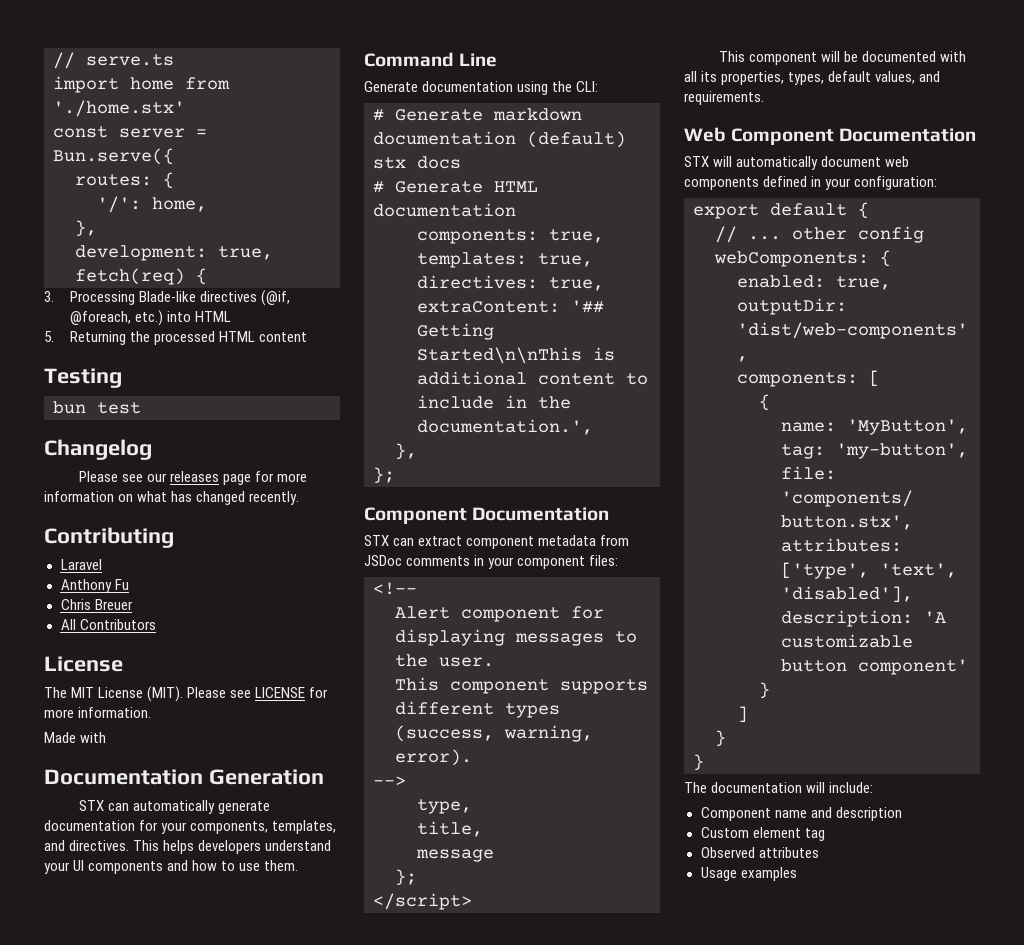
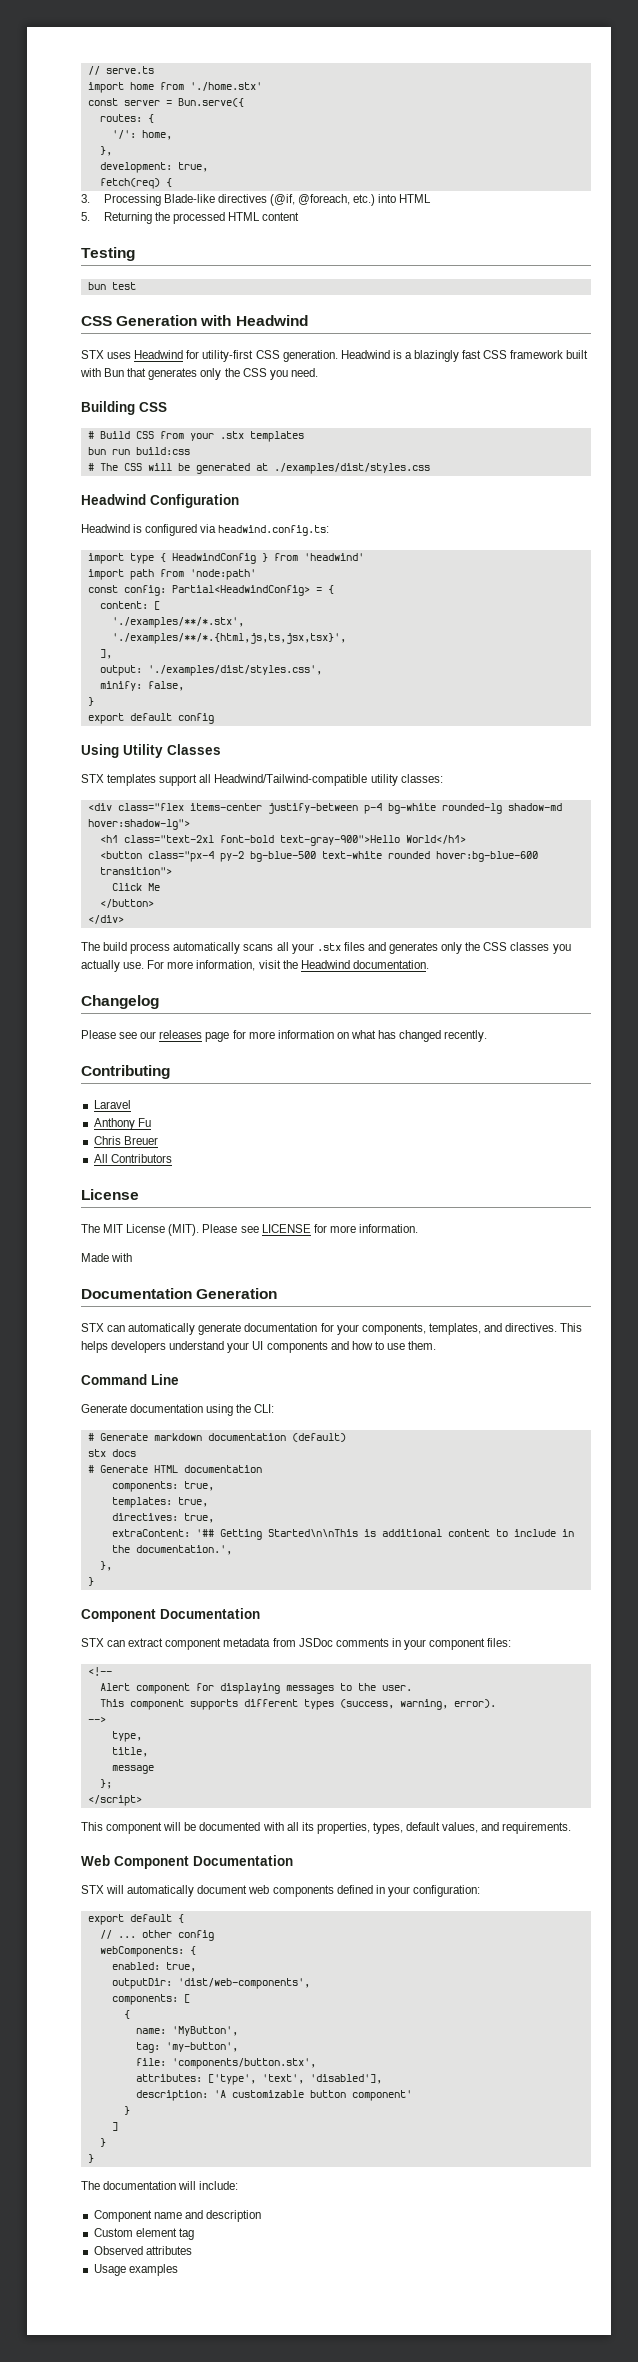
+ CSS Generation with Headwind
+ STX uses Headwind for utility-first CSS generation. Headwind is a blazingly fast CSS framework built with Bun that generates only the CSS you need.
+ Building CSS
+ # Build CSS from your .stx templates
+ bun run build:css
+ # The CSS will be generated at ./examples/dist/styles.css
+ Headwind Configuration
+ Headwind is configured via headwind.config.ts:
+ import type { HeadwindConfig } from 'headwind'
+ import path from 'node:path'
+ const config: Partial<HeadwindConfig> = {
+ content: [
+ './examples/**/*.stx',
+ './examples/**/*.{html,js,ts,jsx,tsx}',
+ ],
+ output: './examples/dist/styles.css',
+ minify: false,
+ }
+ export default config
+ Using Utility Classes
+ STX templates support all Headwind/Tailwind-compatible utility classes:
+ <div class="flex items-center justify-between p-4 bg-white rounded-lg shadow-md hover:shadow-lg">
+ <h1 class="text-2xl font-bold text-gray-900">Hello World</h1>
+ <button class="px-4 py-2 bg-blue-500 text-white rounded hover:bg-blue-600 transition">
+ Click Me
+ </button>
+ </div>
+ The build process automatically scans all your .stx files and generates only the CSS classes you actually use. For more information, visit the Headwind documentation.
  extraContent: '## Getting Started\n\nThis is additional content to include in the documentation.',
  },
- };
+ }

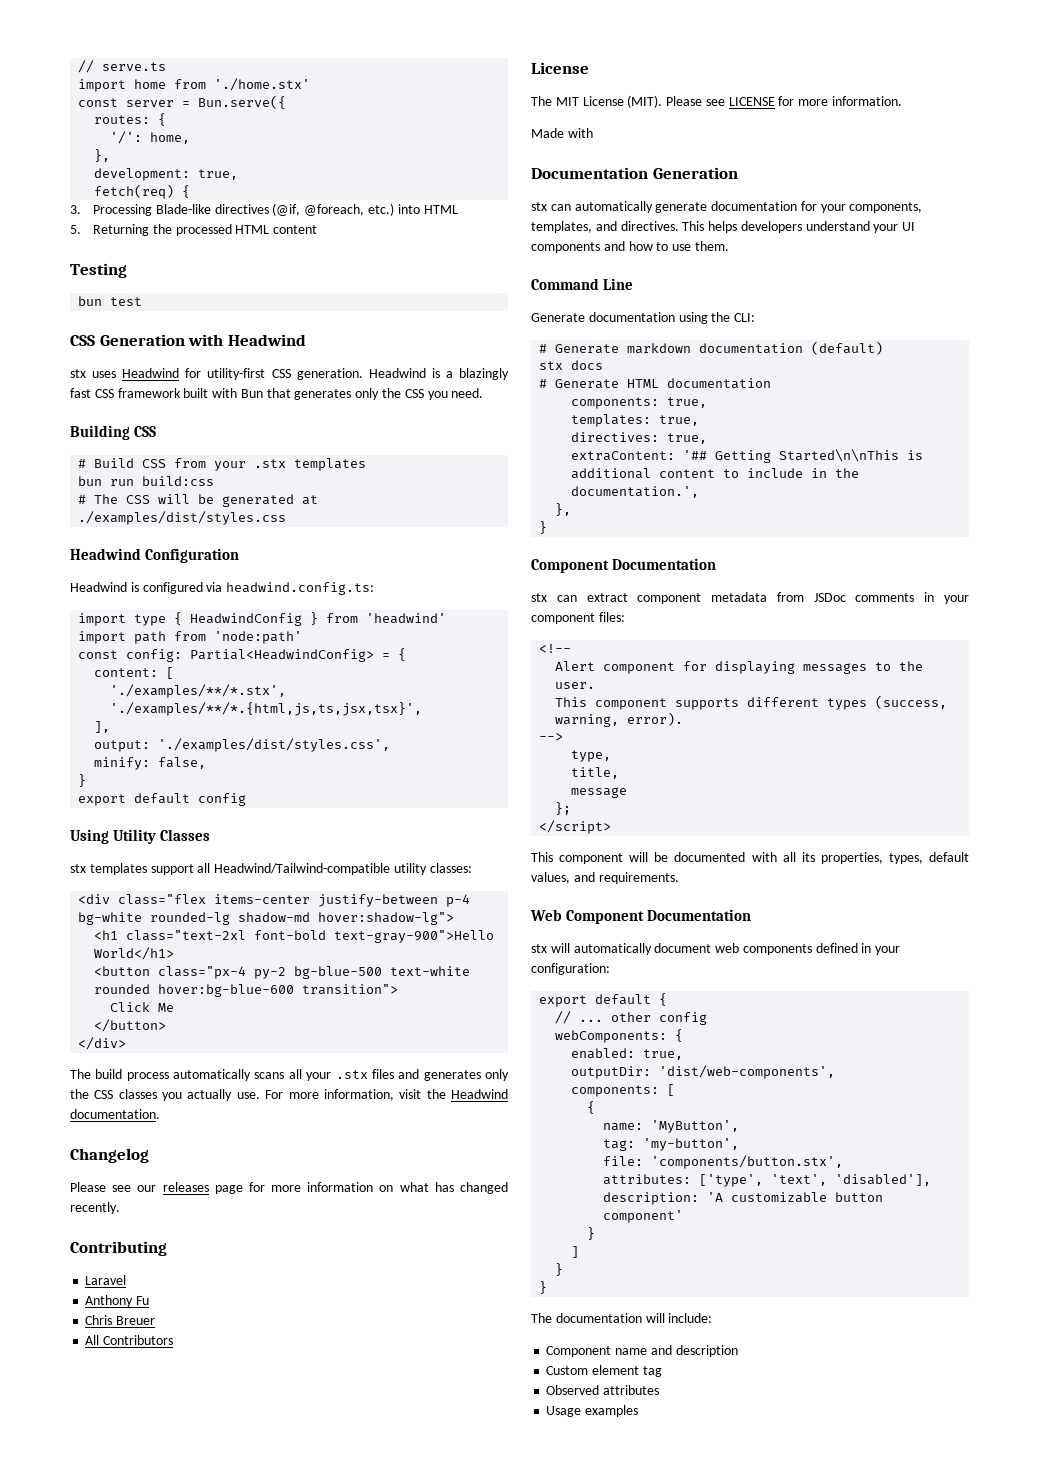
- STX uses Headwind for utility-first CSS generation.
+ stx uses Headwind for utility-first CSS generation.
- STX templates support all Headwind/Tailwind-compatible utility classes:
+ stx templates support all Headwind/Tailwind-compatible utility classes:
- STX can automatically generate documentation for your components, templates, and directives.
+ stx can automatically generate documentation for your components, templates, and directives.
- STX can extract component metadata from JSDoc comments in your component files:
+ stx can extract component metadata from JSDoc comments in your component files:
- STX will automatically document web components defined in your configuration:
+ stx will automatically document web components defined in your configuration:

